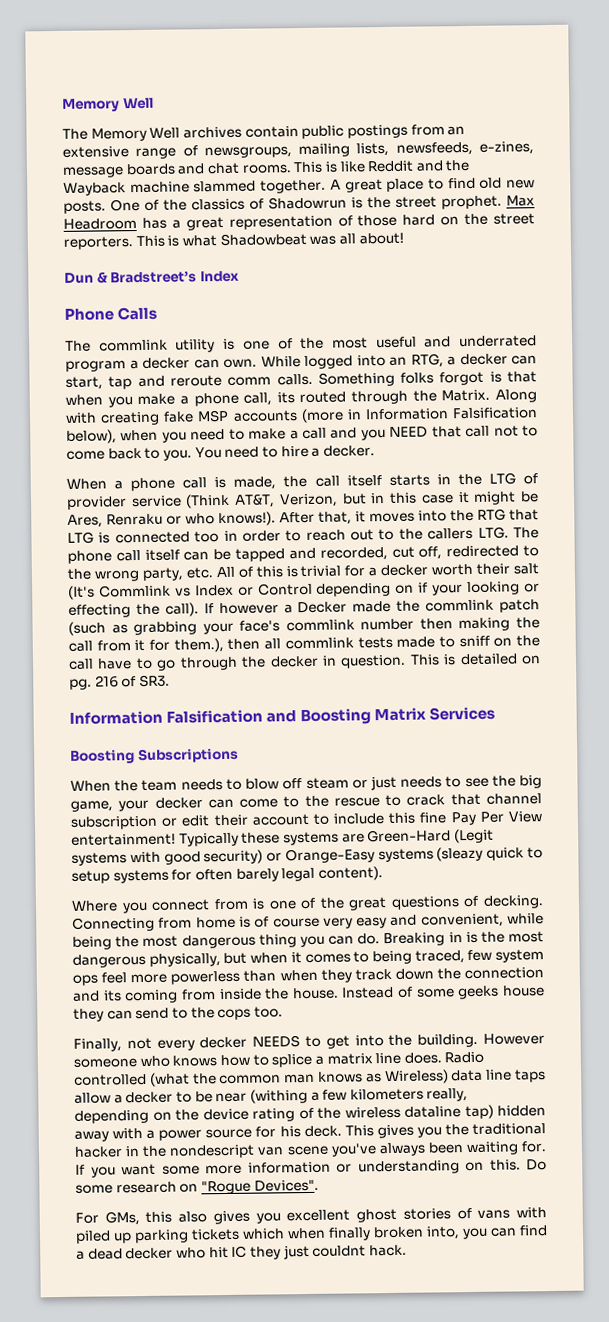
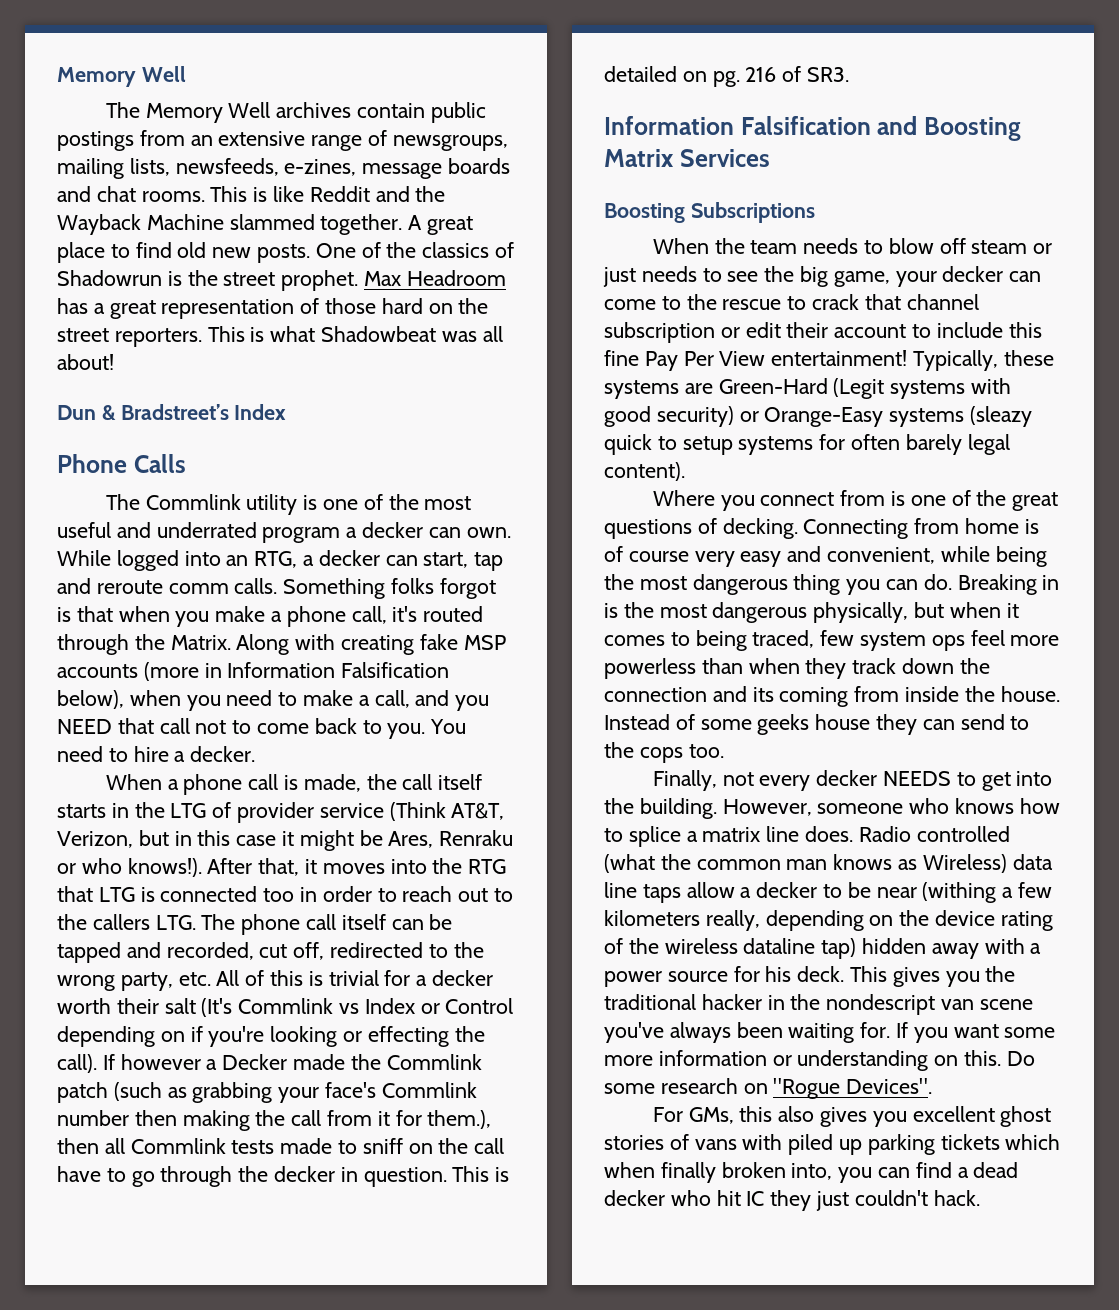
- This is like Reddit and the Wayback machine slammed together.
+ This is like Reddit and the Wayback Machine slammed together.
- The commlink utility is one of the most useful and underrated program a decker can own.
+ The Commlink utility is one of the most useful and underrated program a decker can own.
- Something folks forgot is that when you make a phone call, its routed through the Matrix.
+ Something folks forgot is that when you make a phone call, it's routed through the Matrix.
- Along with creating fake MSP accounts (more in Information Falsification below), when you need to make a call and you NEED that call not to come back to you.
+ Along with creating fake MSP accounts (more in Information Falsification below), when you need to make a call, and you NEED that call not to come back to you.
- After that, it moves into the RTG that LTG is connected too in order to reach out to the callers LTG. The phone call itself can be tapped and recorded, cut off, redirected to the wrong party, etc. All of this is trivial for a decker worth their salt (It's Commlink vs Index or Control depending on if your looking or effecting the call).
+ After that, it moves into the RTG that LTG is connected too in order to reach out to the callers LTG. The phone call itself can be tapped and recorded, cut off, redirected to the wrong party, etc. All of this is trivial for a decker worth their salt (It's Commlink vs Index or Control depending on if you're looking or effecting the call).
- If however a Decker made the commlink patch (such as grabbing your face's commlink number then making the call from it for them.), then all commlink tests made to sniff on the call have to go through the decker in question.
+ If however a Decker made the Commlink patch (such as grabbing your face's Commlink number then making the call from it for them.), then all Commlink tests made to sniff on the call have to go through the decker in question.
- Typically these systems are Green-Hard (Legit systems with good security) or Orange-Easy systems (sleazy quick to setup systems for often barely legal content).
+ Typically, these systems are Green-Hard (Legit systems with good security) or Orange-Easy systems (sleazy quick to setup systems for often barely legal content).
- However someone who knows how to splice a matrix line does.
+ However, someone who knows how to splice a matrix line does.
- For GMs, this also gives you excellent ghost stories of vans with piled up parking tickets which when finally broken into, you can find a dead decker who hit IC they just couldnt hack.
+ For GMs, this also gives you excellent ghost stories of vans with piled up parking tickets which when finally broken into, you can find a dead decker who hit IC they just couldn't hack.

